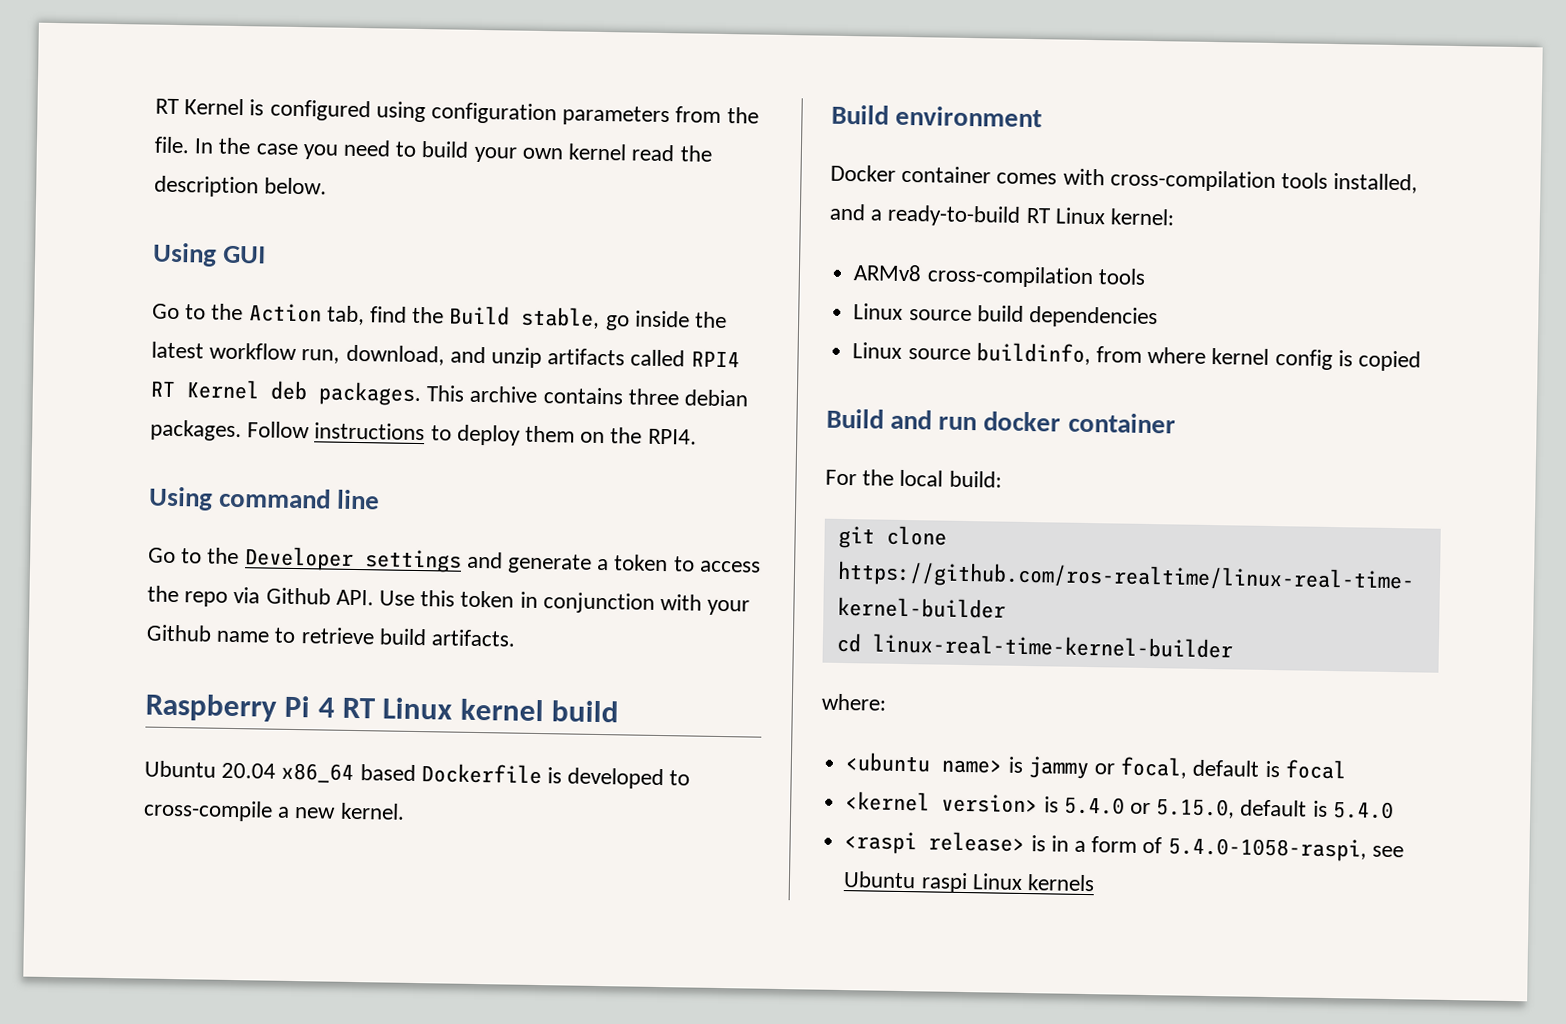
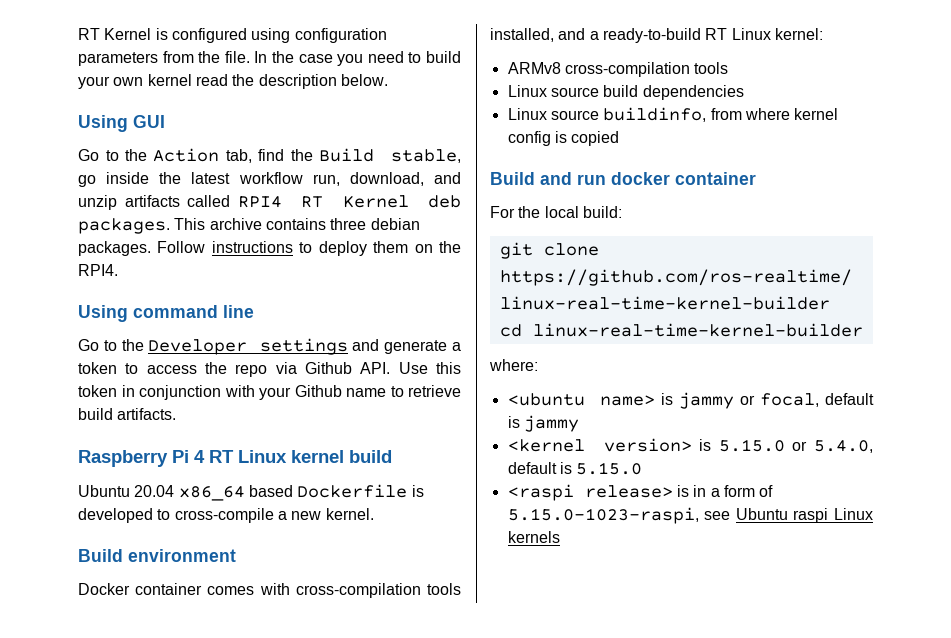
- <ubuntu name> is jammy or focal, default is focal
+ <ubuntu name> is jammy or focal, default is jammy
- <kernel version> is 5.4.0 or 5.15.0, default is 5.4.0
+ <kernel version> is 5.15.0 or 5.4.0, default is 5.15.0
- <raspi release> is in a form of 5.4.0-1058-raspi, see Ubuntu raspi Linux kernels
+ <raspi release> is in a form of 5.15.0-1023-raspi, see Ubuntu raspi Linux kernels

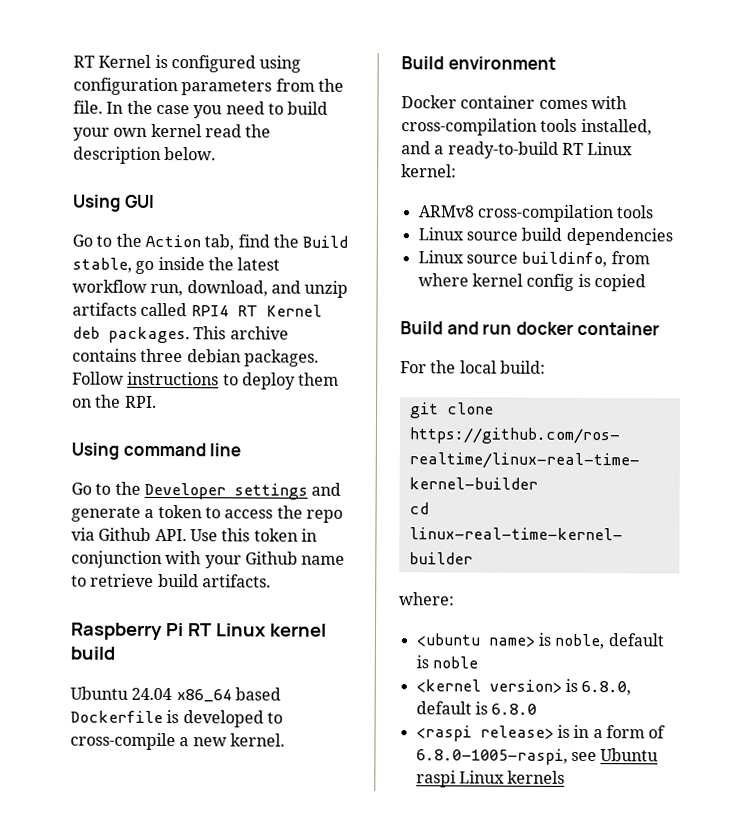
- Follow instructions to deploy them on the RPI4.
+ Follow instructions to deploy them on the RPI.
- Raspberry Pi 4 RT Linux kernel build
+ Raspberry Pi RT Linux kernel build
- Ubuntu 20.04 x86_64 based Dockerfile is developed to cross-compile a new kernel.
+ Ubuntu 24.04 x86_64 based Dockerfile is developed to cross-compile a new kernel.
- <ubuntu name> is jammy or focal, default is jammy
+ <ubuntu name> is noble, default is noble
- <kernel version> is 5.15.0 or 5.4.0, default is 5.15.0
+ <kernel version> is 6.8.0, default is 6.8.0
- <raspi release> is in a form of 5.15.0-1023-raspi, see Ubuntu raspi Linux kernels
+ <raspi release> is in a form of 6.8.0-1005-raspi, see Ubuntu raspi Linux kernels

